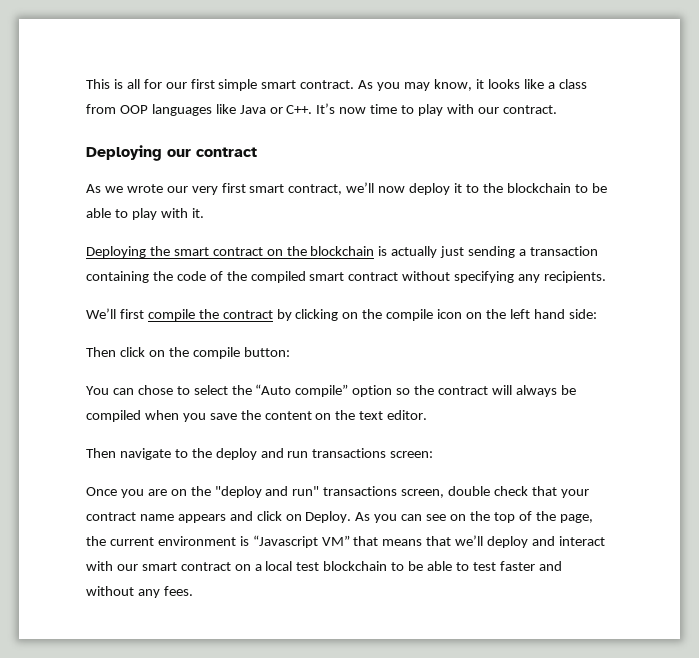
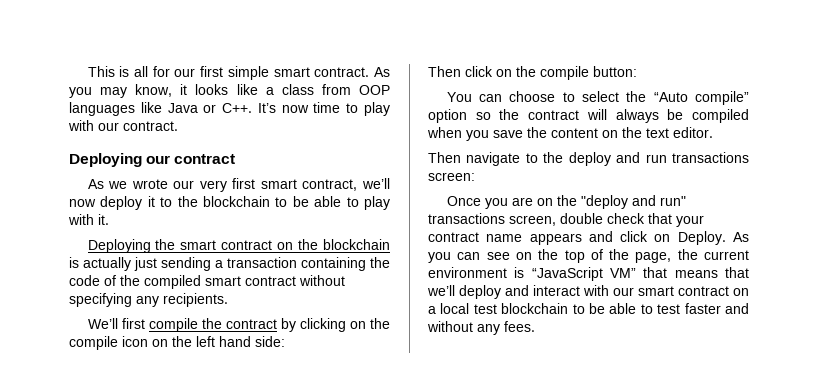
- You can chose to select the “Auto compile” option so the contract will always be compiled when you save the content on the text editor.
+ You can choose to select the “Auto compile” option so the contract will always be compiled when you save the content on the text editor.
- As you can see on the top of the page, the current environment is “Javascript VM” that means that we’ll deploy and interact with our smart contract on a local test blockchain to be able to test faster and without any fees.
+ As you can see on the top of the page, the current environment is “JavaScript VM” that means that we’ll deploy and interact with our smart contract on a local test blockchain to be able to test faster and without any fees.

